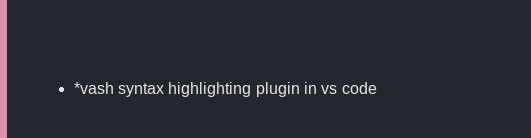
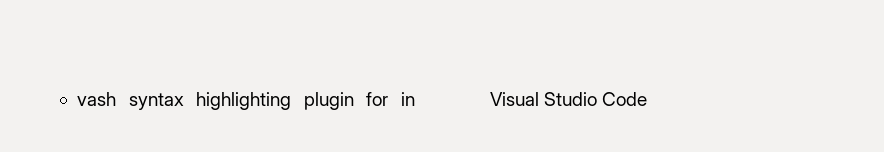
- *vash syntax highlighting plugin in vs code
+ vash syntax highlighting plugin for in Visual Studio Code

